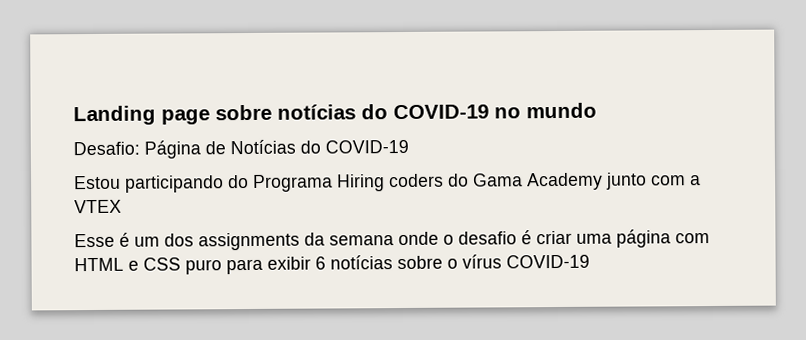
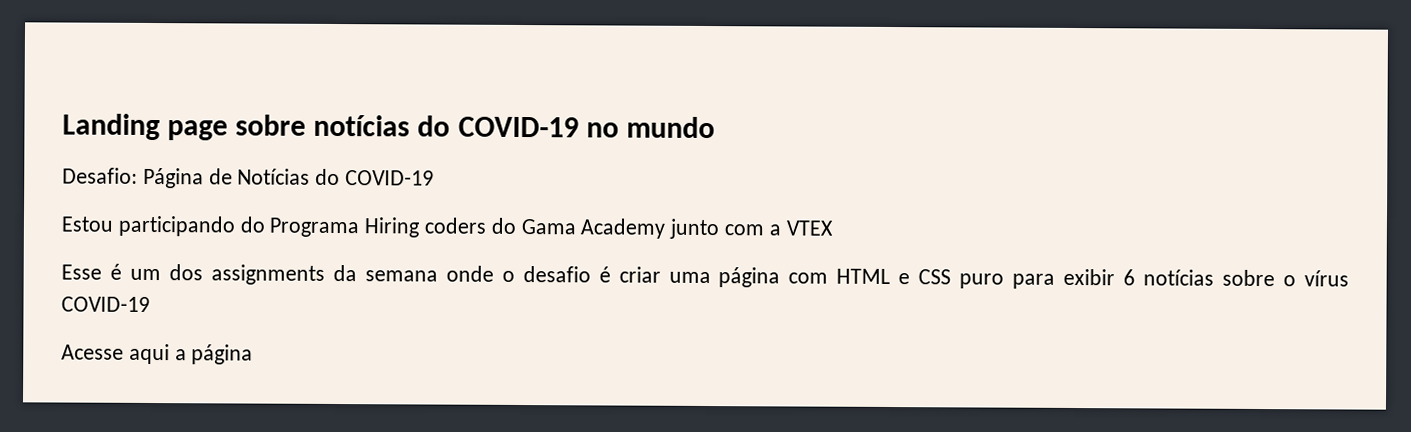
+ Acesse aqui a página

